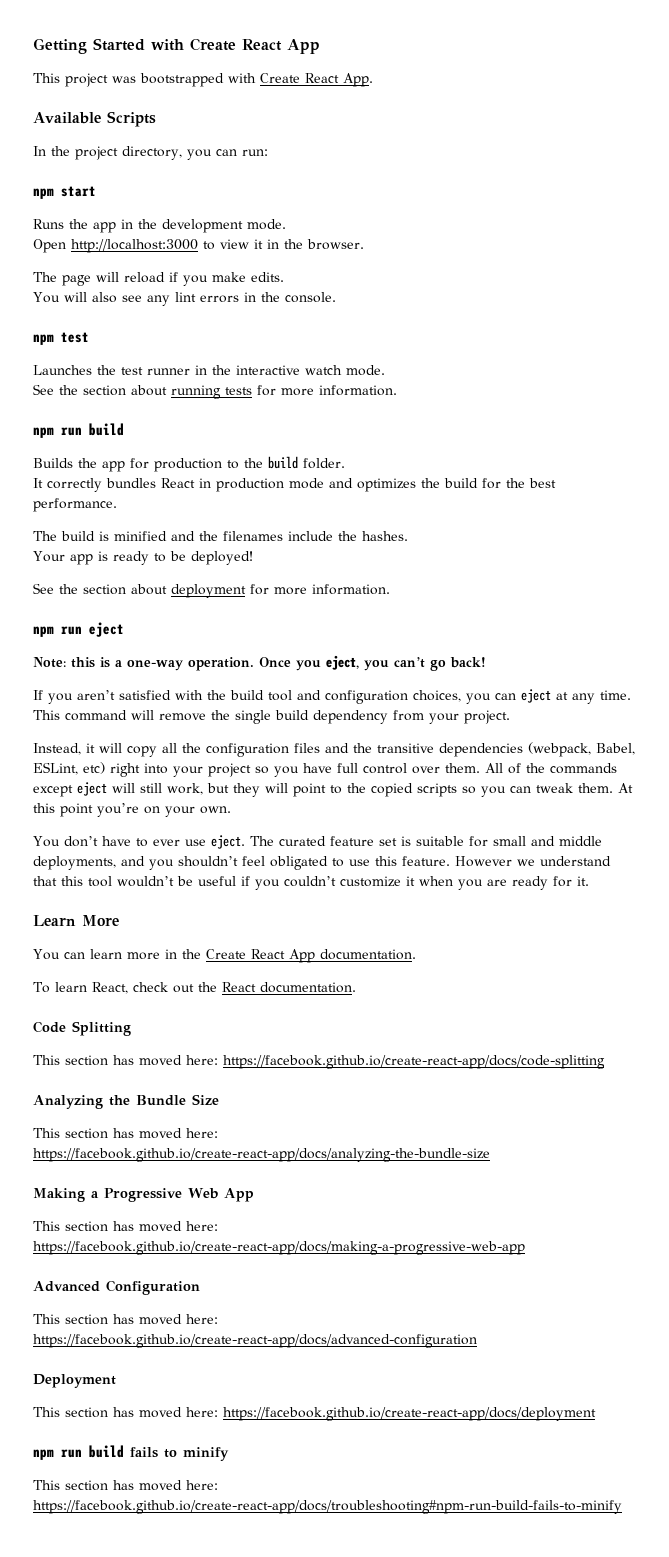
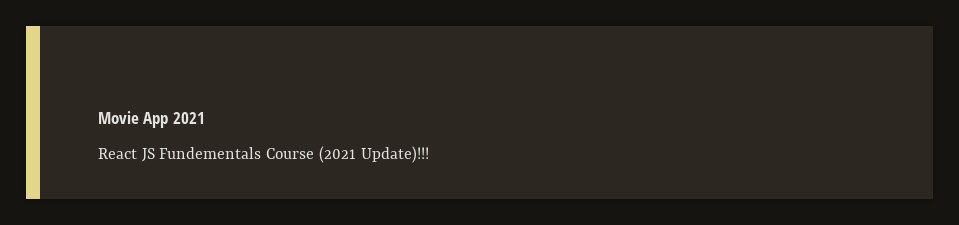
- Getting Started with Create React App
- This project was bootstrapped with Create React App.
- Available Scripts
- In the project directory, you can run:
- npm start
- Runs the app in the development mode.
- Open http://localhost:3000 to view it in the browser.
- The page will reload if you make edits.
- You will also see any lint errors in the console.
- npm test
- Launches the test runner in the interactive watch mode.
- See the section about running tests for more information.
- npm run build
- Builds the app for production to the build folder.
- It correctly bundles React in production mode and optimizes the build for the best performance.
- The build is minified and the filenames include the hashes.
- Your app is ready to be deployed!
- See the section about deployment for more information.
- npm run eject
- Note: this is a one-way operation. Once you eject, you can’t go back!
- If you aren’t satisfied with the build tool and configuration choices, you can eject at any time. This command will remove the single build dependency from your project.
- Instead, it will copy all the configuration files and the transitive dependencies (webpack, Babel, ESLint, etc) right into your project so you have full control over them. All of the commands except eject will still work, but they will point to the copied scripts so you can tweak them. At this point you’re on your own.
- You don’t have to ever use eject. The curated feature set is suitable for small and middle deployments, and you shouldn’t feel obligated to use this feature. However we understand that this tool wouldn’t be useful if you couldn’t customize it when you are ready for it.
- Learn More
- You can learn more in the Create React App documentation.
- To learn React, check out the React documentation.
- Code Splitting
- This section has moved here: https://facebook.github.io/create-react-app/docs/code-splitting
- Analyzing the Bundle Size
- This section has moved here: https://facebook.github.io/create-react-app/docs/analyzing-the-bundle-size
- Making a Progressive Web App
- This section has moved here: https://facebook.github.io/create-react-app/docs/making-a-progressive-web-app
- Advanced Configuration
- This section has moved here: https://facebook.github.io/create-react-app/docs/advanced-configuration
- Deployment
- This section has moved here: https://facebook.github.io/create-react-app/docs/deployment
- npm run build fails to minify
- This section has moved here: https://facebook.github.io/create-react-app/docs/troubleshooting#npm-run-build-fails-to-minify
+ Movie App 2021
+ React JS Fundementals Course (2021 Update)!!!

